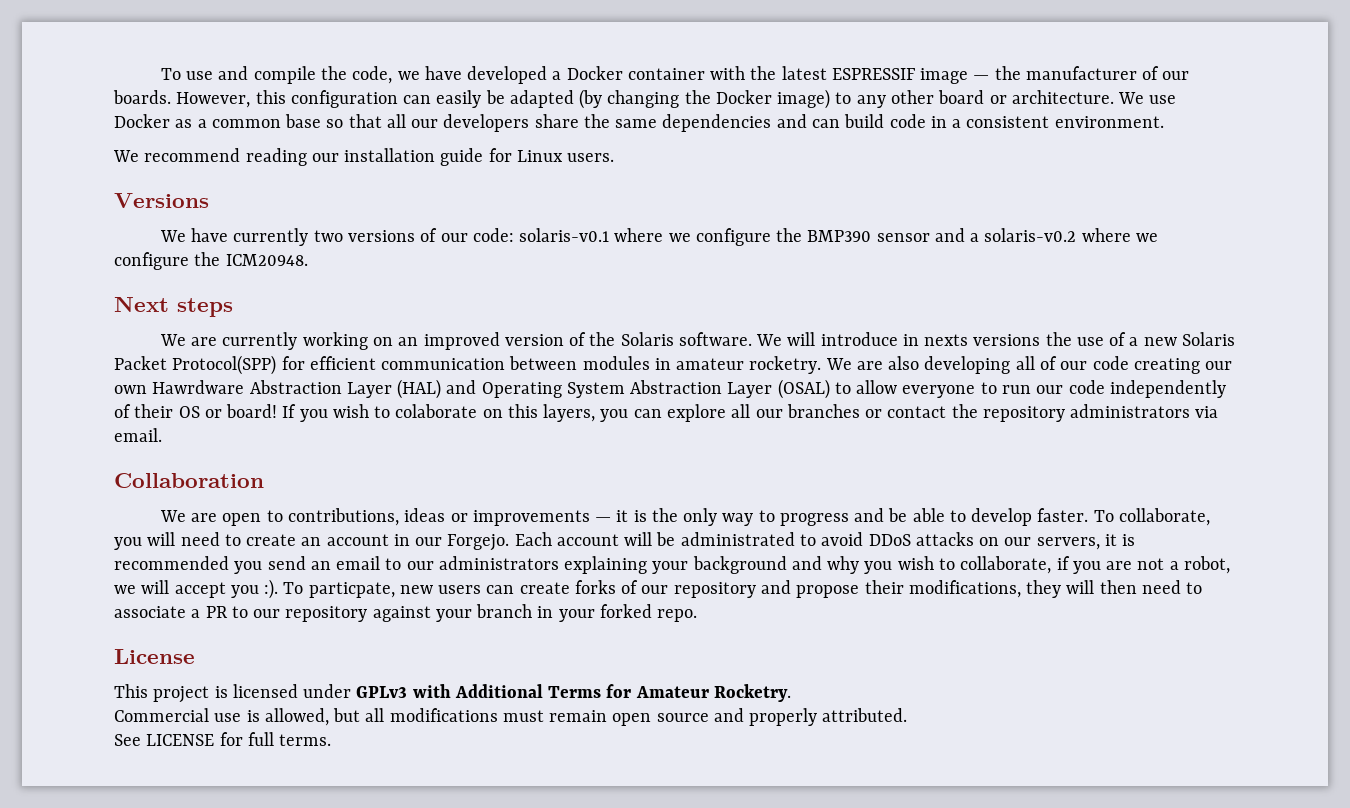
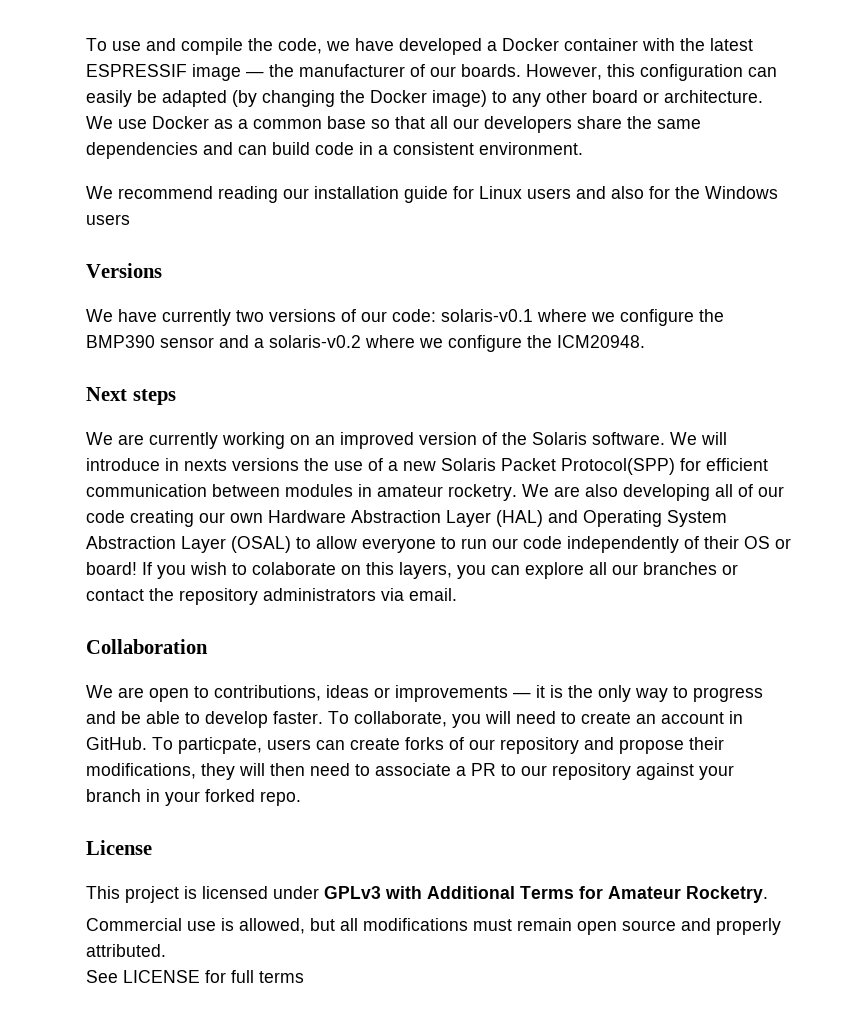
- We recommend reading our installation guide for Linux users.
+ We recommend reading our installation guide for Linux users and also for the Windows users
- We are also developing all of our code creating our own Hawrdware Abstraction Layer (HAL) and Operating System Abstraction Layer (OSAL) to allow everyone to run our code independently of their OS or board!
+ We are also developing all of our code creating our own Hardware Abstraction Layer (HAL) and Operating System Abstraction Layer (OSAL) to allow everyone to run our code independently of their OS or board!
- To collaborate, you will need to create an account in our Forgejo. Each account will be administrated to avoid DDoS attacks on our servers, it is recommended you send an email to our administrators explaining your background and why you wish to collaborate, if you are not a robot, we will accept you :).
+ To collaborate, you will need to create an account in GitHub.
- To particpate, new users can create forks of our repository and propose their modifications, they will then need to associate a PR to our repository against your branch in your forked repo.
+ To particpate, users can create forks of our repository and propose their modifications, they will then need to associate a PR to our repository against your branch in your forked repo.
- See LICENSE for full terms.
+ See LICENSE for full terms

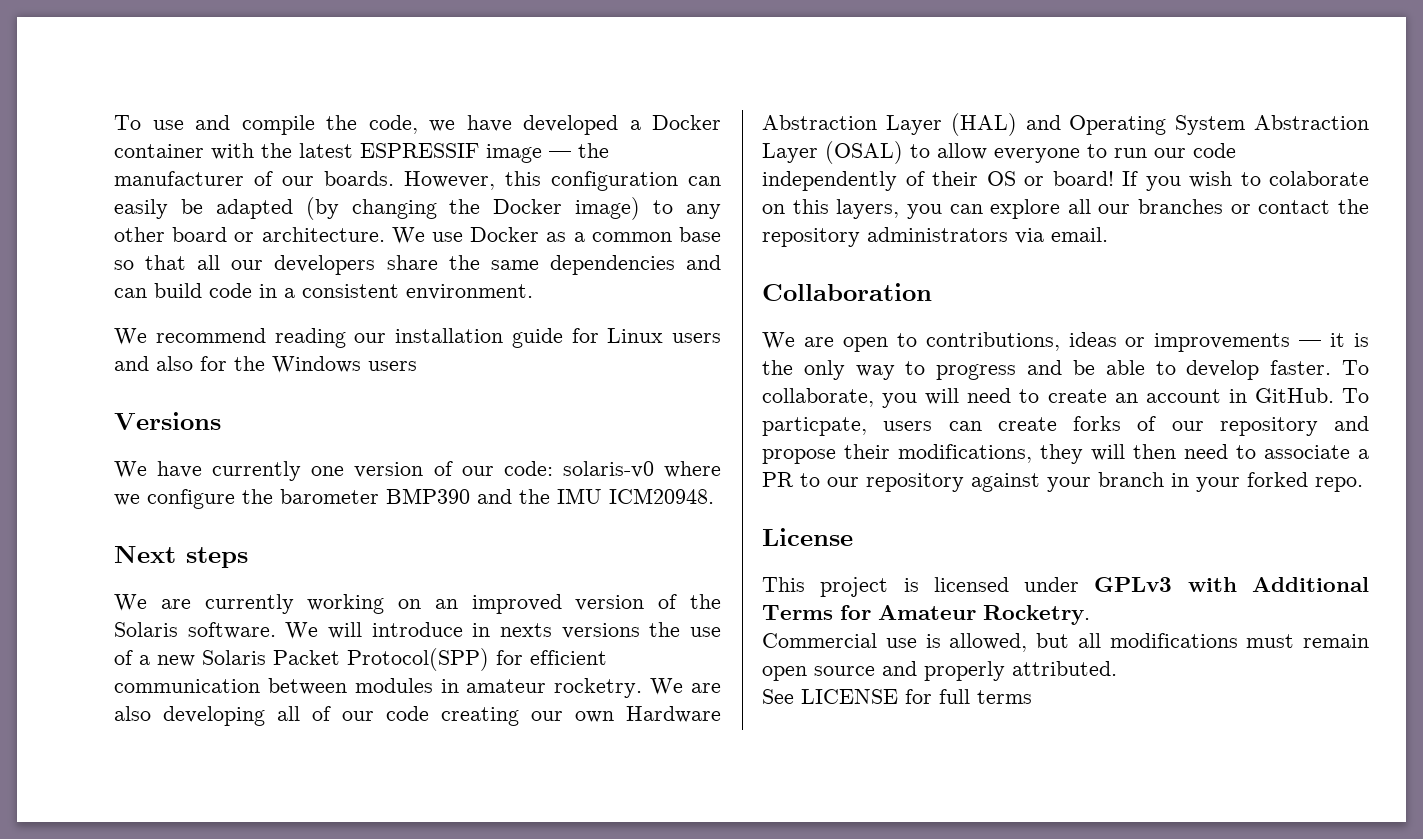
- We have currently two versions of our code: solaris-v0.1 where we configure the BMP390 sensor and a solaris-v0.2 where we configure the ICM20948.
+ We have currently one version of our code: solaris-v0 where we configure the barometer BMP390 and the IMU ICM20948.

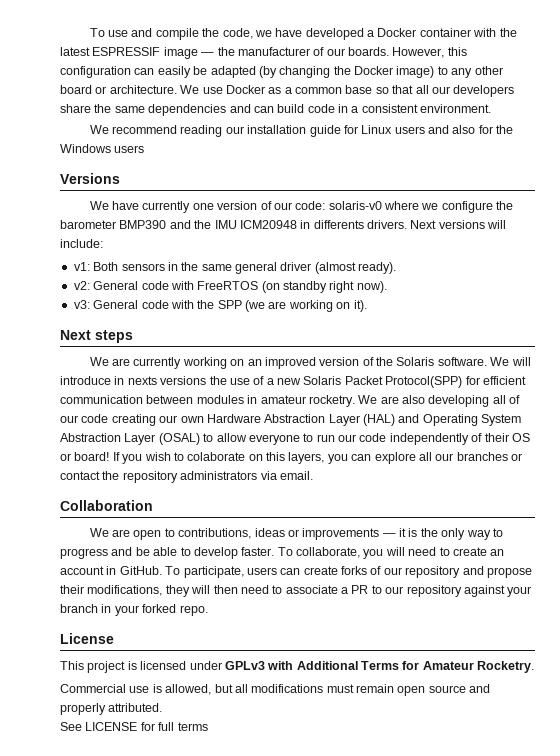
- We have currently one version of our code: solaris-v0 where we configure the barometer BMP390 and the IMU ICM20948.
+ We have currently one version of our code: solaris-v0 where we configure the barometer BMP390 and the IMU ICM20948 in differents drivers. Next versions will include:
+ v1: Both sensors in the same general driver (almost ready).
+ v2: General code with FreeRTOS (on standby right now).
+ v3: General code with the SPP (we are working on it).
- To particpate, users can create forks of our repository and propose their modifications, they will then need to associate a PR to our repository against your branch in your forked repo.
+ To participate, users can create forks of our repository and propose their modifications, they will then need to associate a PR to our repository against your branch in your forked repo.

